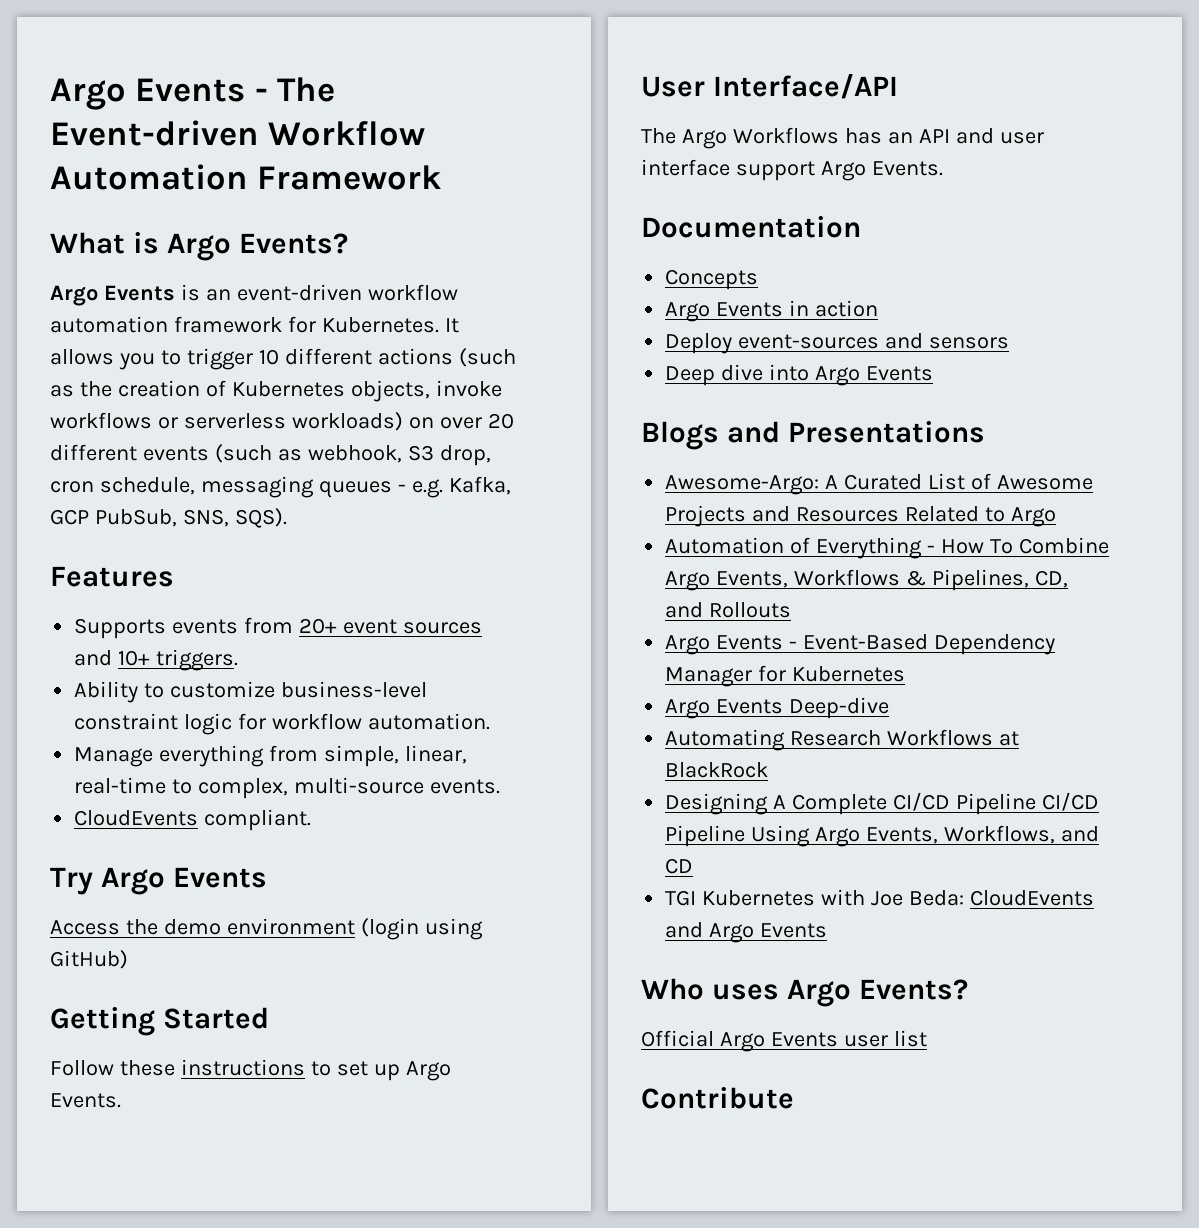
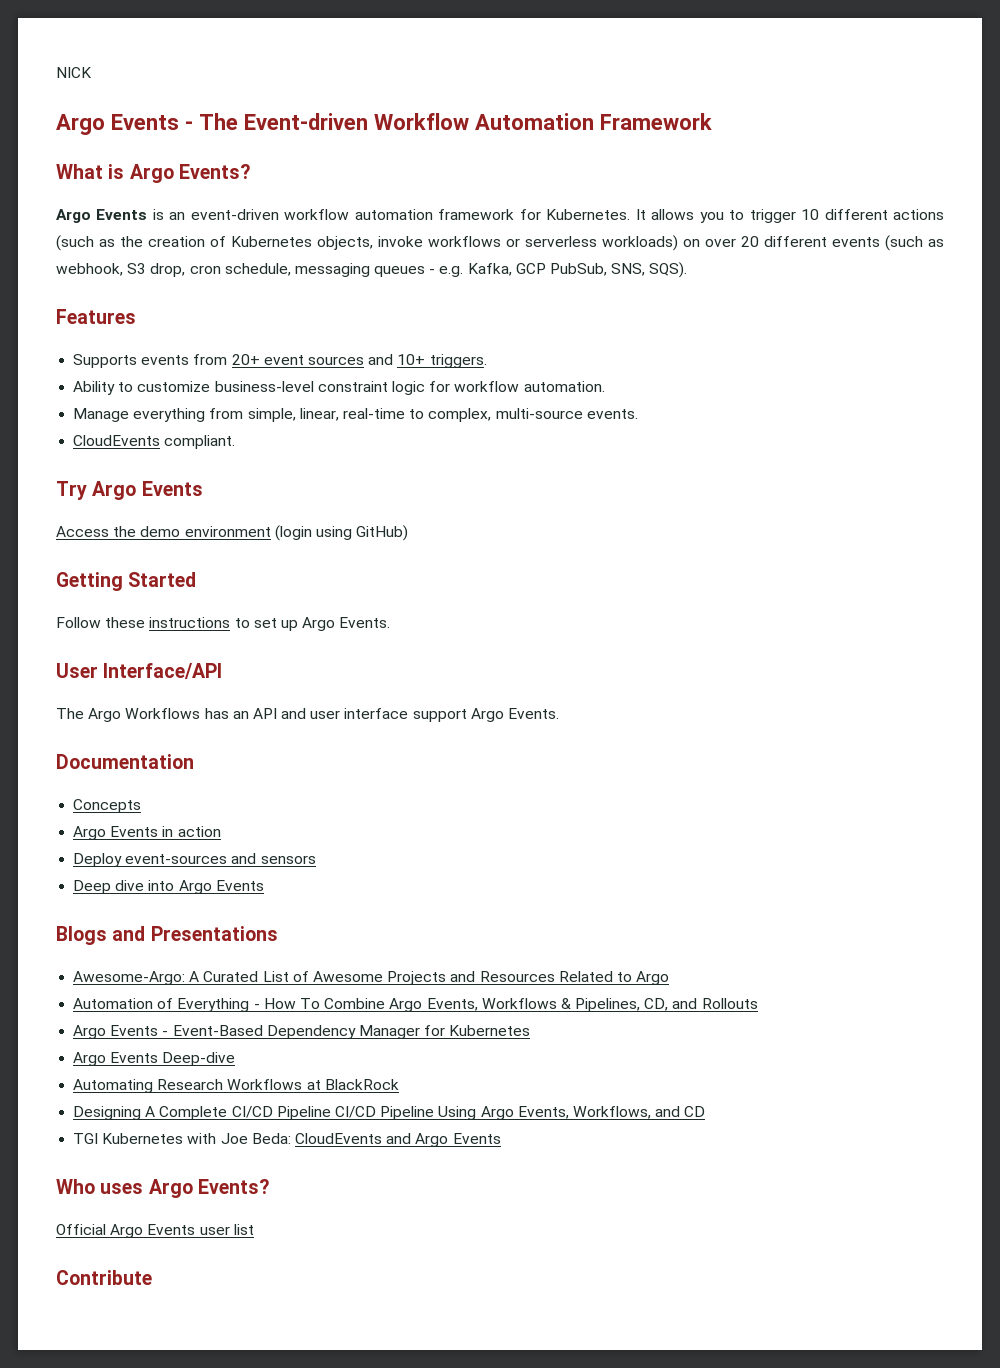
+ NICK

